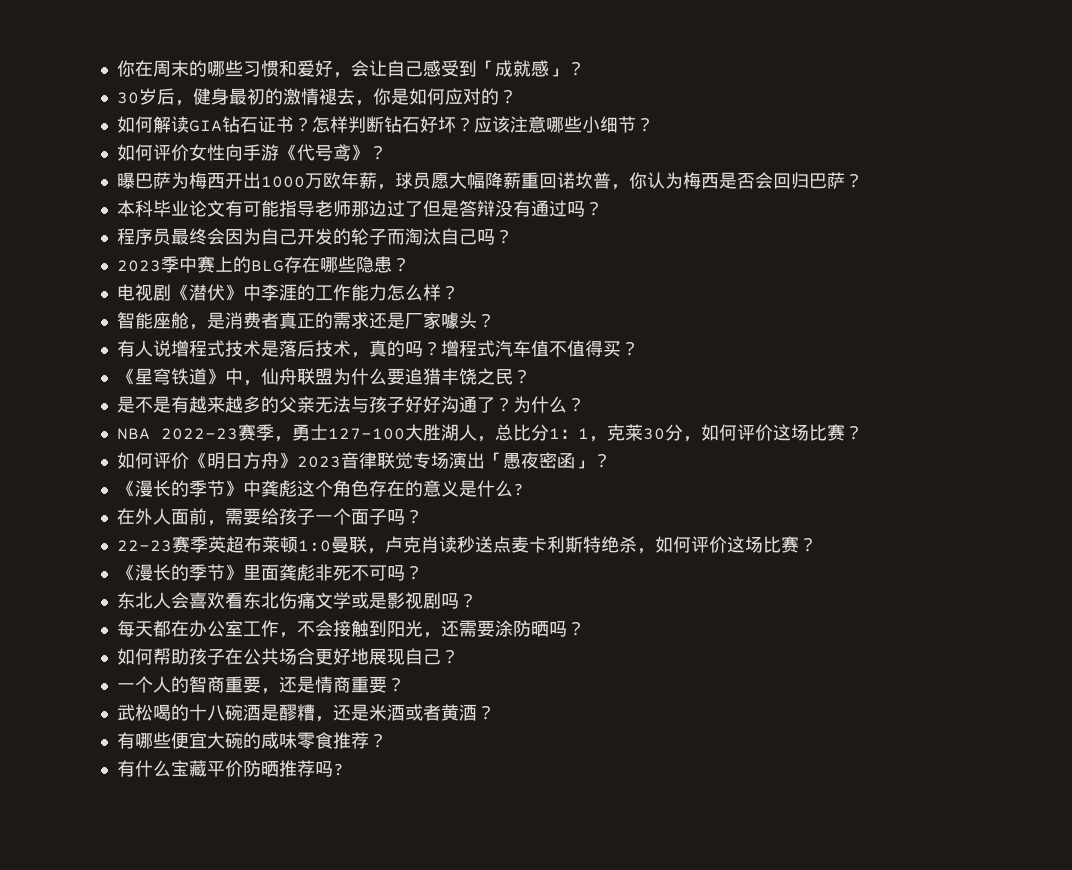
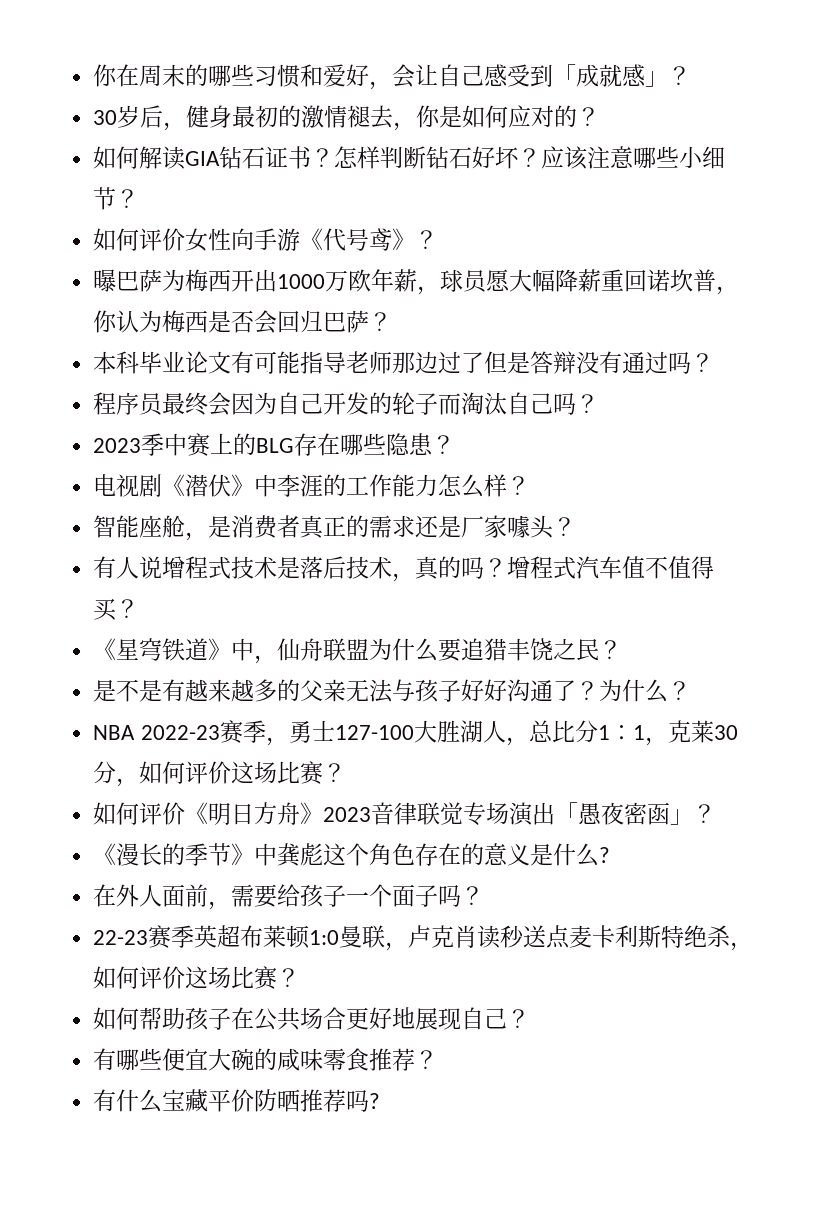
- 《漫长的季节》里面龚彪非死不可吗？
- 东北人会喜欢看东北伤痛文学或是影视剧吗？
- 每天都在办公室工作，不会接触到阳光，还需要涂防晒吗？
- 一个人的智商重要，还是情商重要？
- 武松喝的十八碗酒是醪糟，还是米酒或者黄酒？

